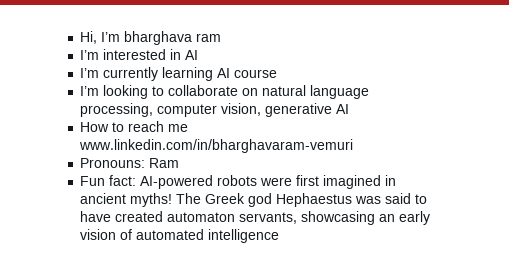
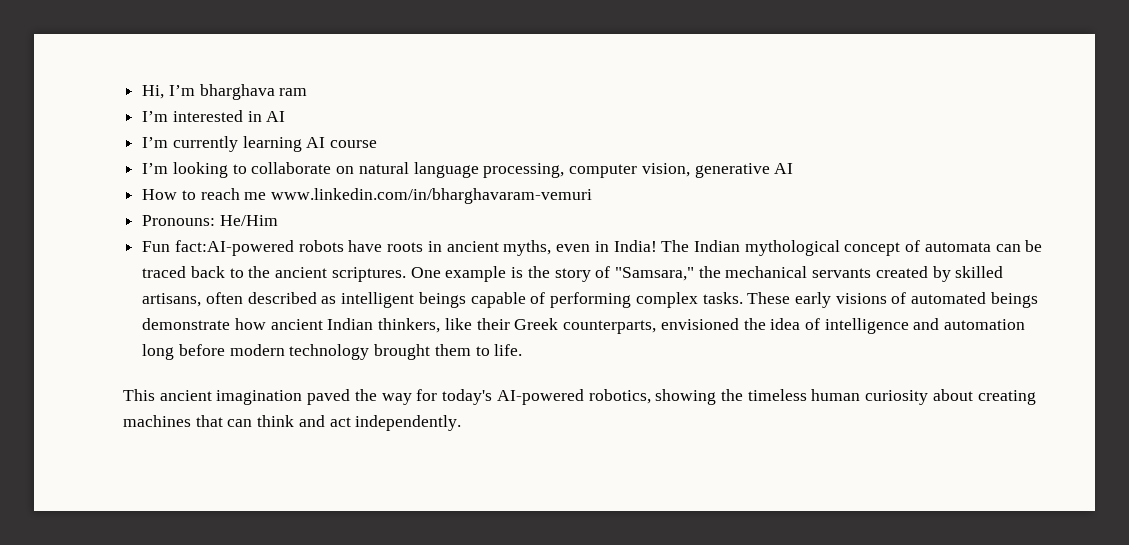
- Pronouns: Ram
+ Pronouns: He/Him
- Fun fact: AI-powered robots were first imagined in ancient myths! The Greek god Hephaestus was said to have created automaton servants, showcasing an early vision of automated intelligence
+ Fun fact:AI-powered robots have roots in ancient myths, even in India! The Indian mythological concept of automata can be traced back to the ancient scriptures. One example is the story of "Samsara," the mechanical servants created by skilled artisans, often described as intelligent beings capable of performing complex tasks. These early visions of automated beings demonstrate how ancient Indian thinkers, like their Greek counterparts, envisioned the idea of intelligence and automation long before modern technology brought them to life.
+ This ancient imagination paved the way for today's AI-powered robotics, showing the timeless human curiosity about creating machines that can think and act independently.

